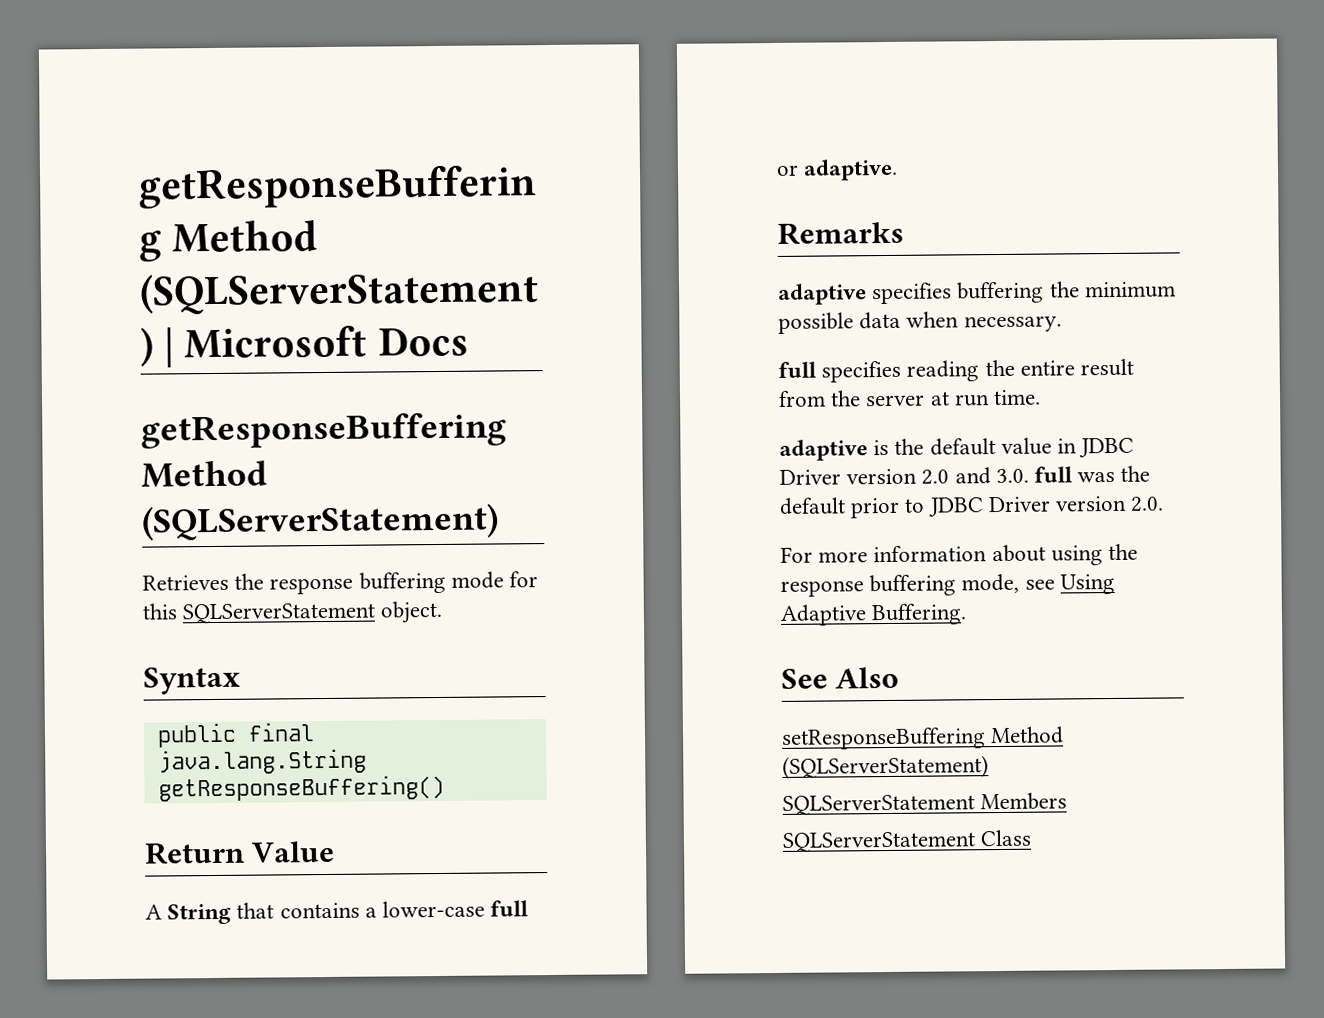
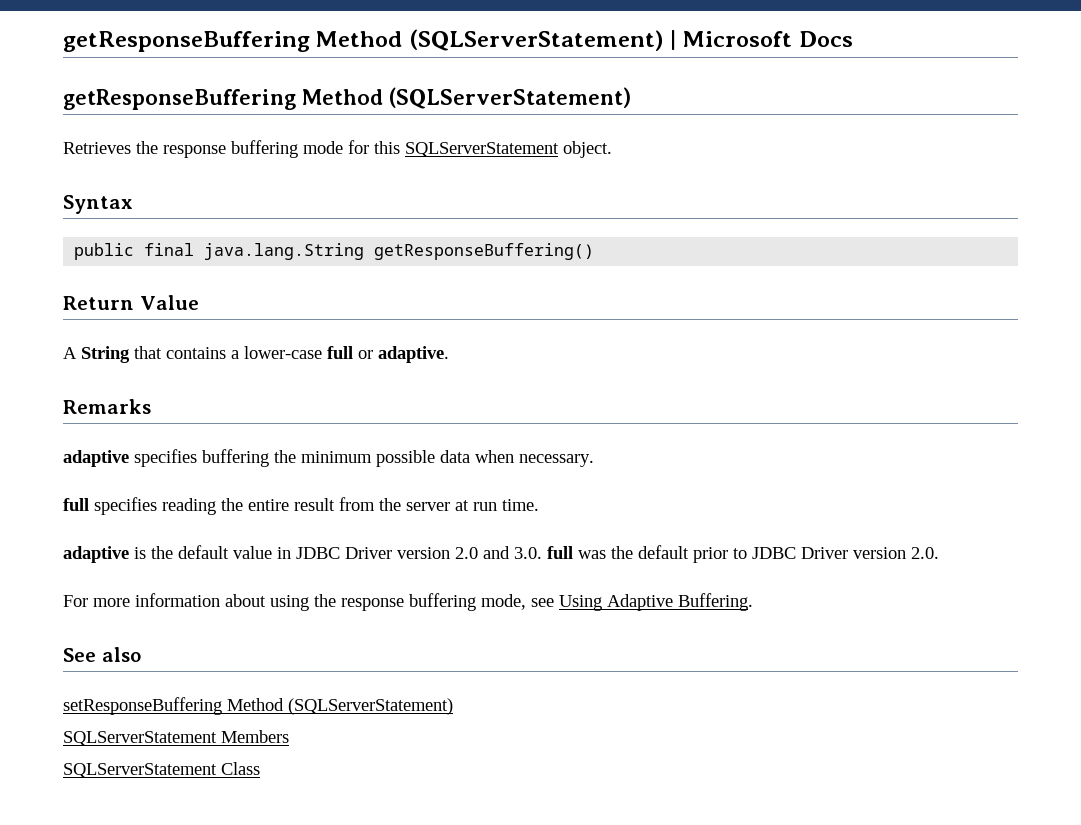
- See Also
+ See also

